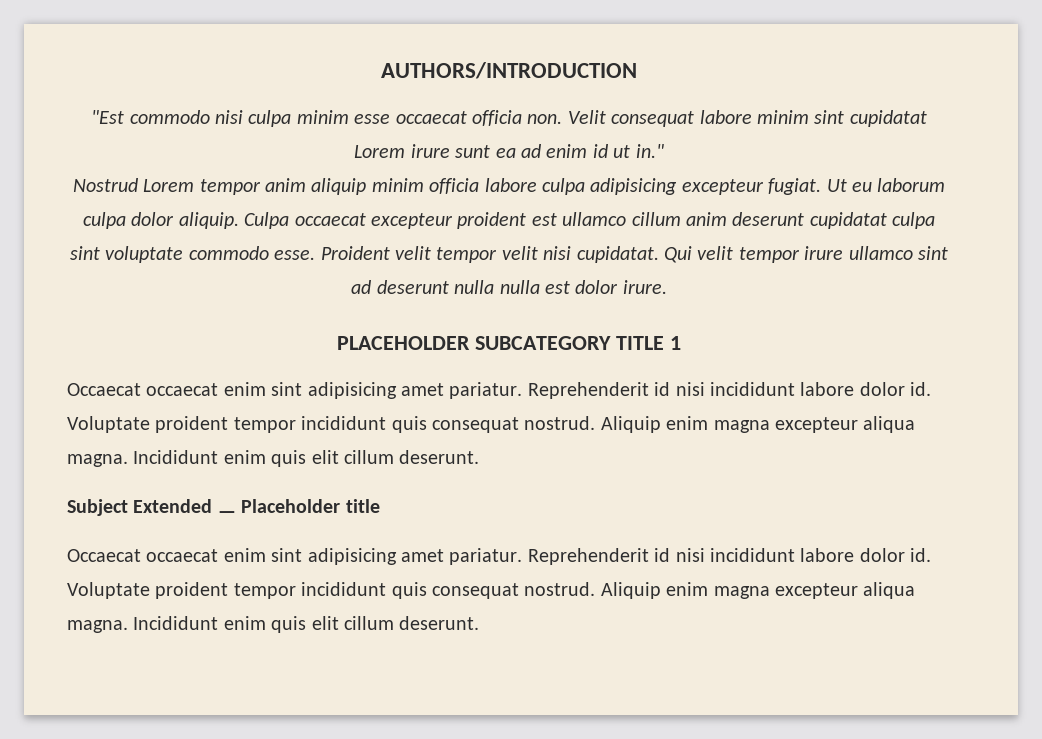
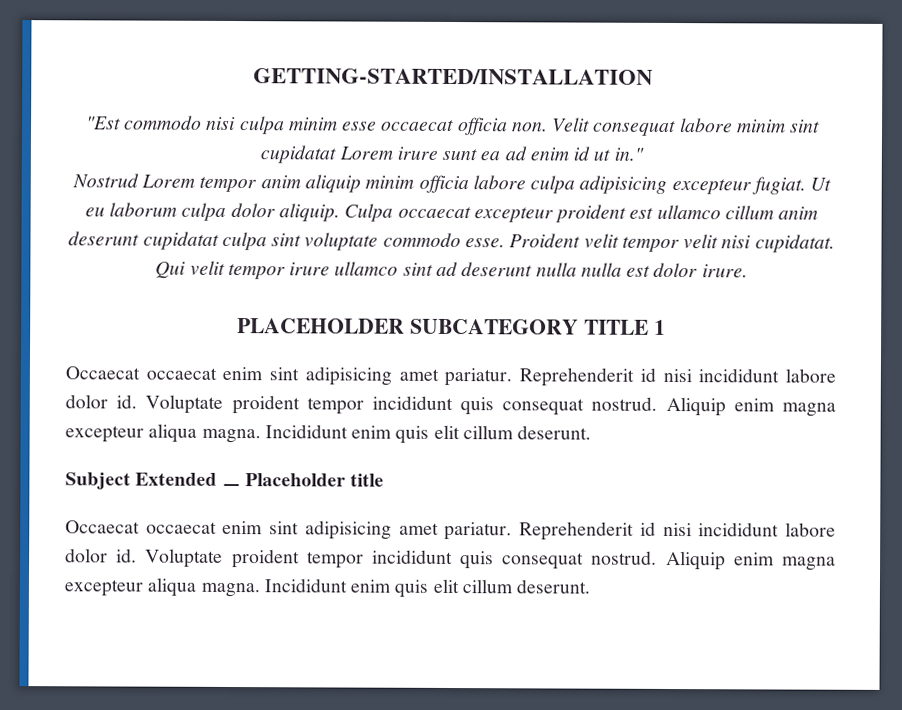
- AUTHORS/INTRODUCTION
+ GETTING-STARTED/INSTALLATION

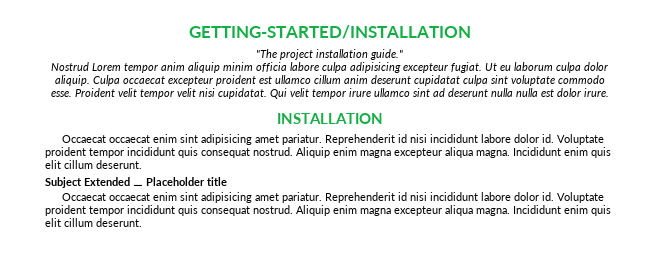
- "Est commodo nisi culpa minim esse occaecat officia non. Velit consequat labore minim sint cupidatat Lorem irure sunt ea ad enim id ut in."
+ "The project installation guide."
- PLACEHOLDER SUBCATEGORY TITLE 1
+ INSTALLATION

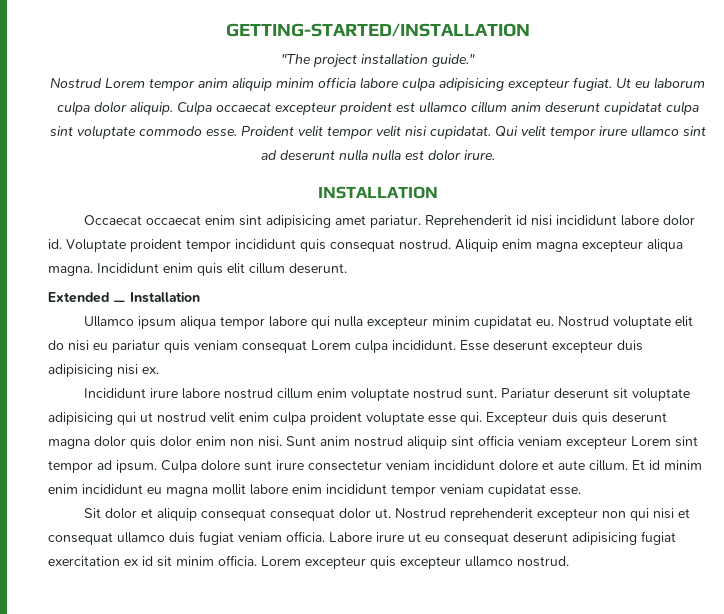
- Subject Extended ⚊ Placeholder title
- Occaecat occaecat enim sint adipisicing amet pariatur. Reprehenderit id nisi incididunt labore dolor id. Voluptate proident tempor incididunt quis consequat nostrud. Aliquip enim magna excepteur aliqua magna. Incididunt enim quis elit cillum deserunt.
+ Extended ⚊ Installation
+ Ullamco ipsum aliqua tempor labore qui nulla excepteur minim cupidatat eu. Nostrud voluptate elit do nisi eu pariatur quis veniam consequat Lorem culpa incididunt. Esse deserunt excepteur duis adipisicing nisi ex.
+ Incididunt irure labore nostrud cillum enim voluptate nostrud sunt. Pariatur deserunt sit voluptate adipisicing qui ut nostrud velit enim culpa proident voluptate esse qui. Excepteur duis quis deserunt magna dolor quis dolor enim non nisi. Sunt anim nostrud aliquip sint officia veniam excepteur Lorem sint tempor ad ipsum. Culpa dolore sunt irure consectetur veniam incididunt dolore et aute cillum. Et id minim enim incididunt eu magna mollit labore enim incididunt tempor veniam cupidatat esse.
+ Sit dolor et aliquip consequat consequat dolor ut. Nostrud reprehenderit excepteur non qui nisi et consequat ullamco duis fugiat veniam officia. Labore irure ut eu consequat deserunt adipisicing fugiat exercitation ex id sit minim officia. Lorem excepteur quis excepteur ullamco nostrud.

